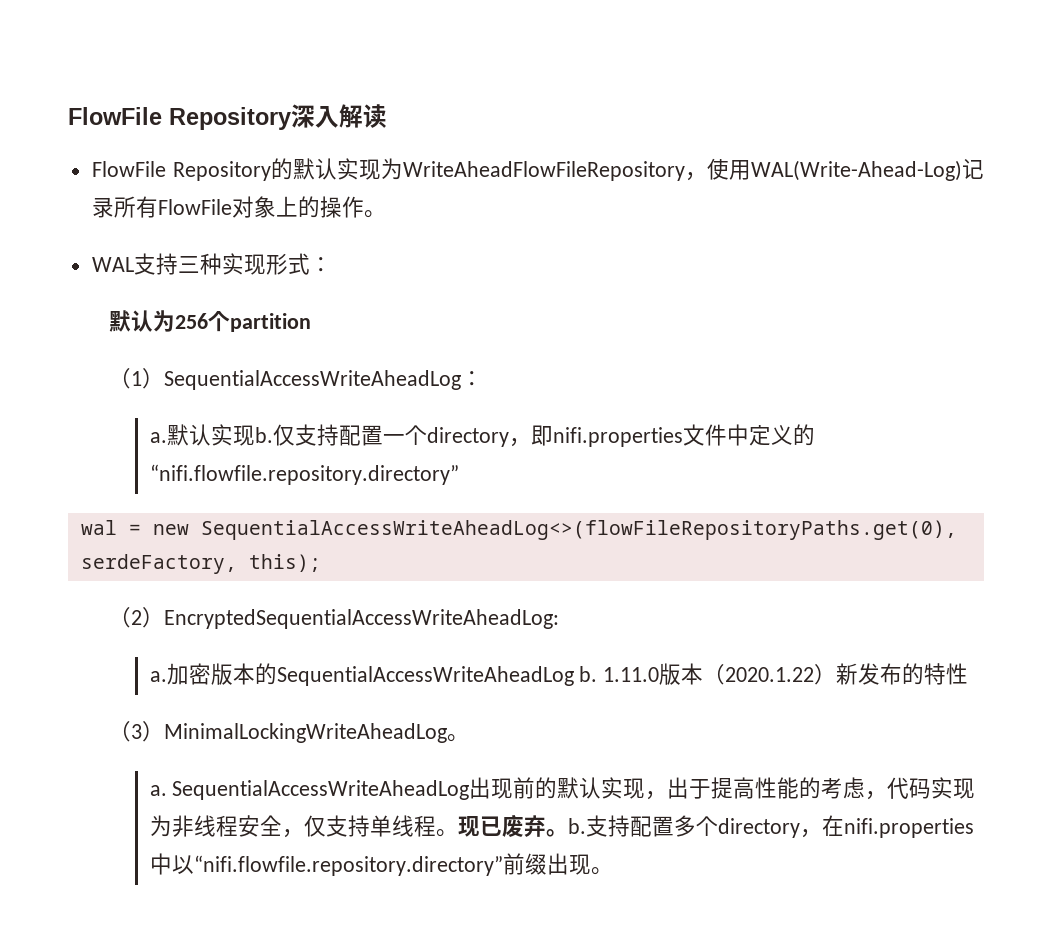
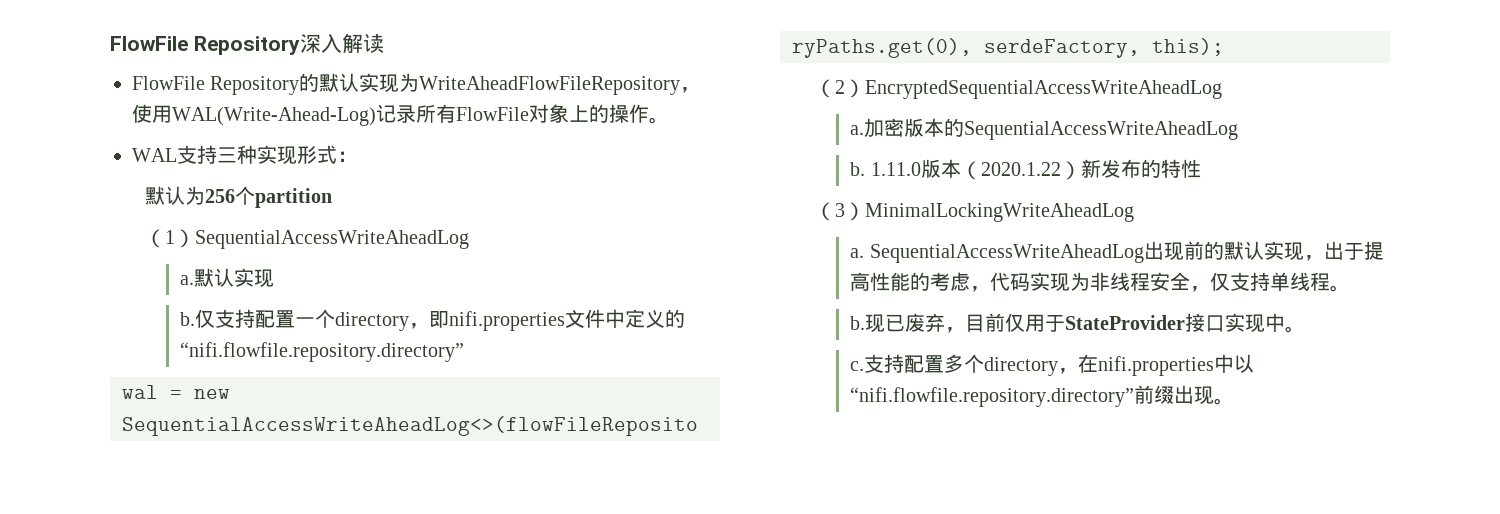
- （1）SequentialAccessWriteAheadLog：
+ （1）SequentialAccessWriteAheadLog
- a.默认实现b.
+ a.默认实现
+ b.
- （2）EncryptedSequentialAccessWriteAheadLog:
+ （2）EncryptedSequentialAccessWriteAheadLog
- 加密版本的SequentialAccessWriteAheadLog b.
+ 加密版本的SequentialAccessWriteAheadLog
+ b.
- （3）MinimalLockingWriteAheadLog。
+ （3）MinimalLockingWriteAheadLog
- SequentialAccessWriteAheadLog出现前的默认实现，出于提高性能的考虑，代码实现为非线程安全，仅支持单线程。现已废弃。b.
+ SequentialAccessWriteAheadLog出现前的默认实现，出于提高性能的考虑，代码实现为非线程安全，仅支持单线程。
+ b.现已废弃，目前仅用于StateProvider接口实现中。
+ c.

